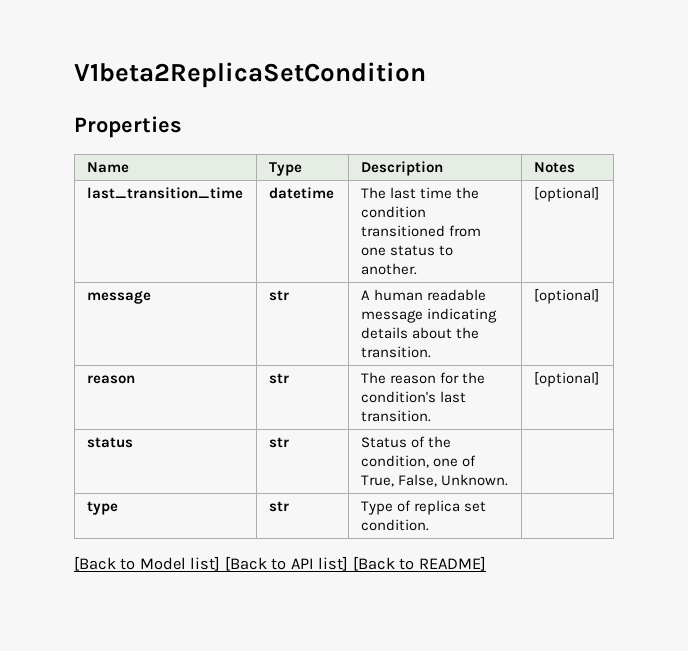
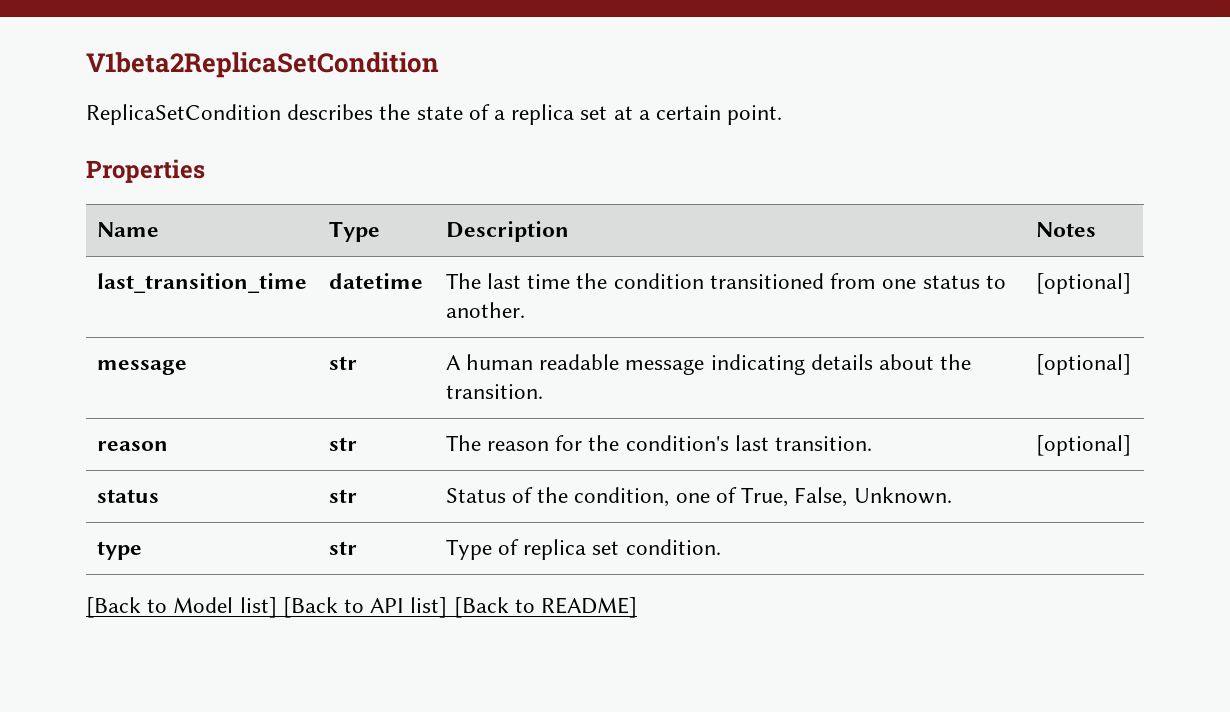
+ ReplicaSetCondition describes the state of a replica set at a certain point.

